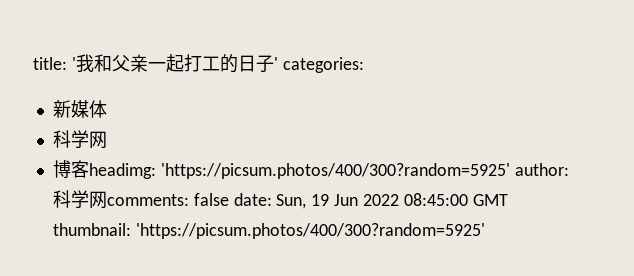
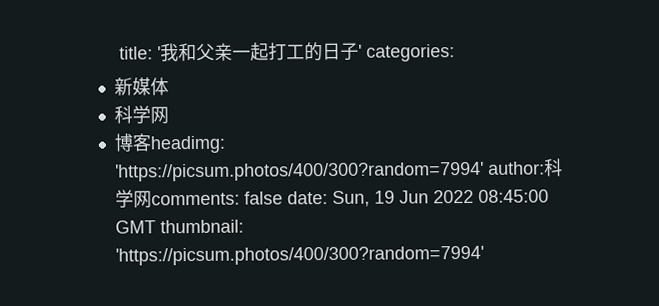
- 博客headimg: 'https://picsum.photos/400/300?random=5925' author:科学网comments: false date: Sun, 19 Jun 2022 08:45:00 GMT thumbnail: 'https://picsum.photos/400/300?random=5925'
+ 博客headimg: 'https://picsum.photos/400/300?random=7994' author:科学网comments: false date: Sun, 19 Jun 2022 08:45:00 GMT thumbnail: 'https://picsum.photos/400/300?random=7994'

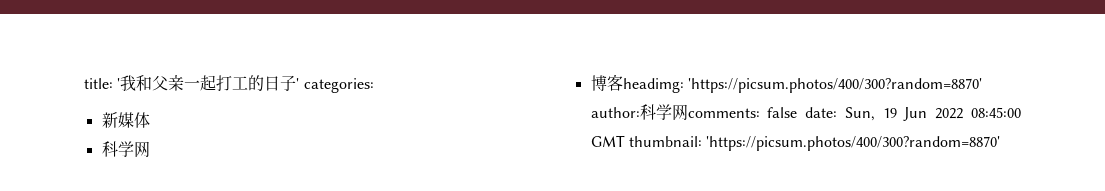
- 博客headimg: 'https://picsum.photos/400/300?random=7994' author:科学网comments: false date: Sun, 19 Jun 2022 08:45:00 GMT thumbnail: 'https://picsum.photos/400/300?random=7994'
+ 博客headimg: 'https://picsum.photos/400/300?random=8870' author:科学网comments: false date: Sun, 19 Jun 2022 08:45:00 GMT thumbnail: 'https://picsum.photos/400/300?random=8870'

